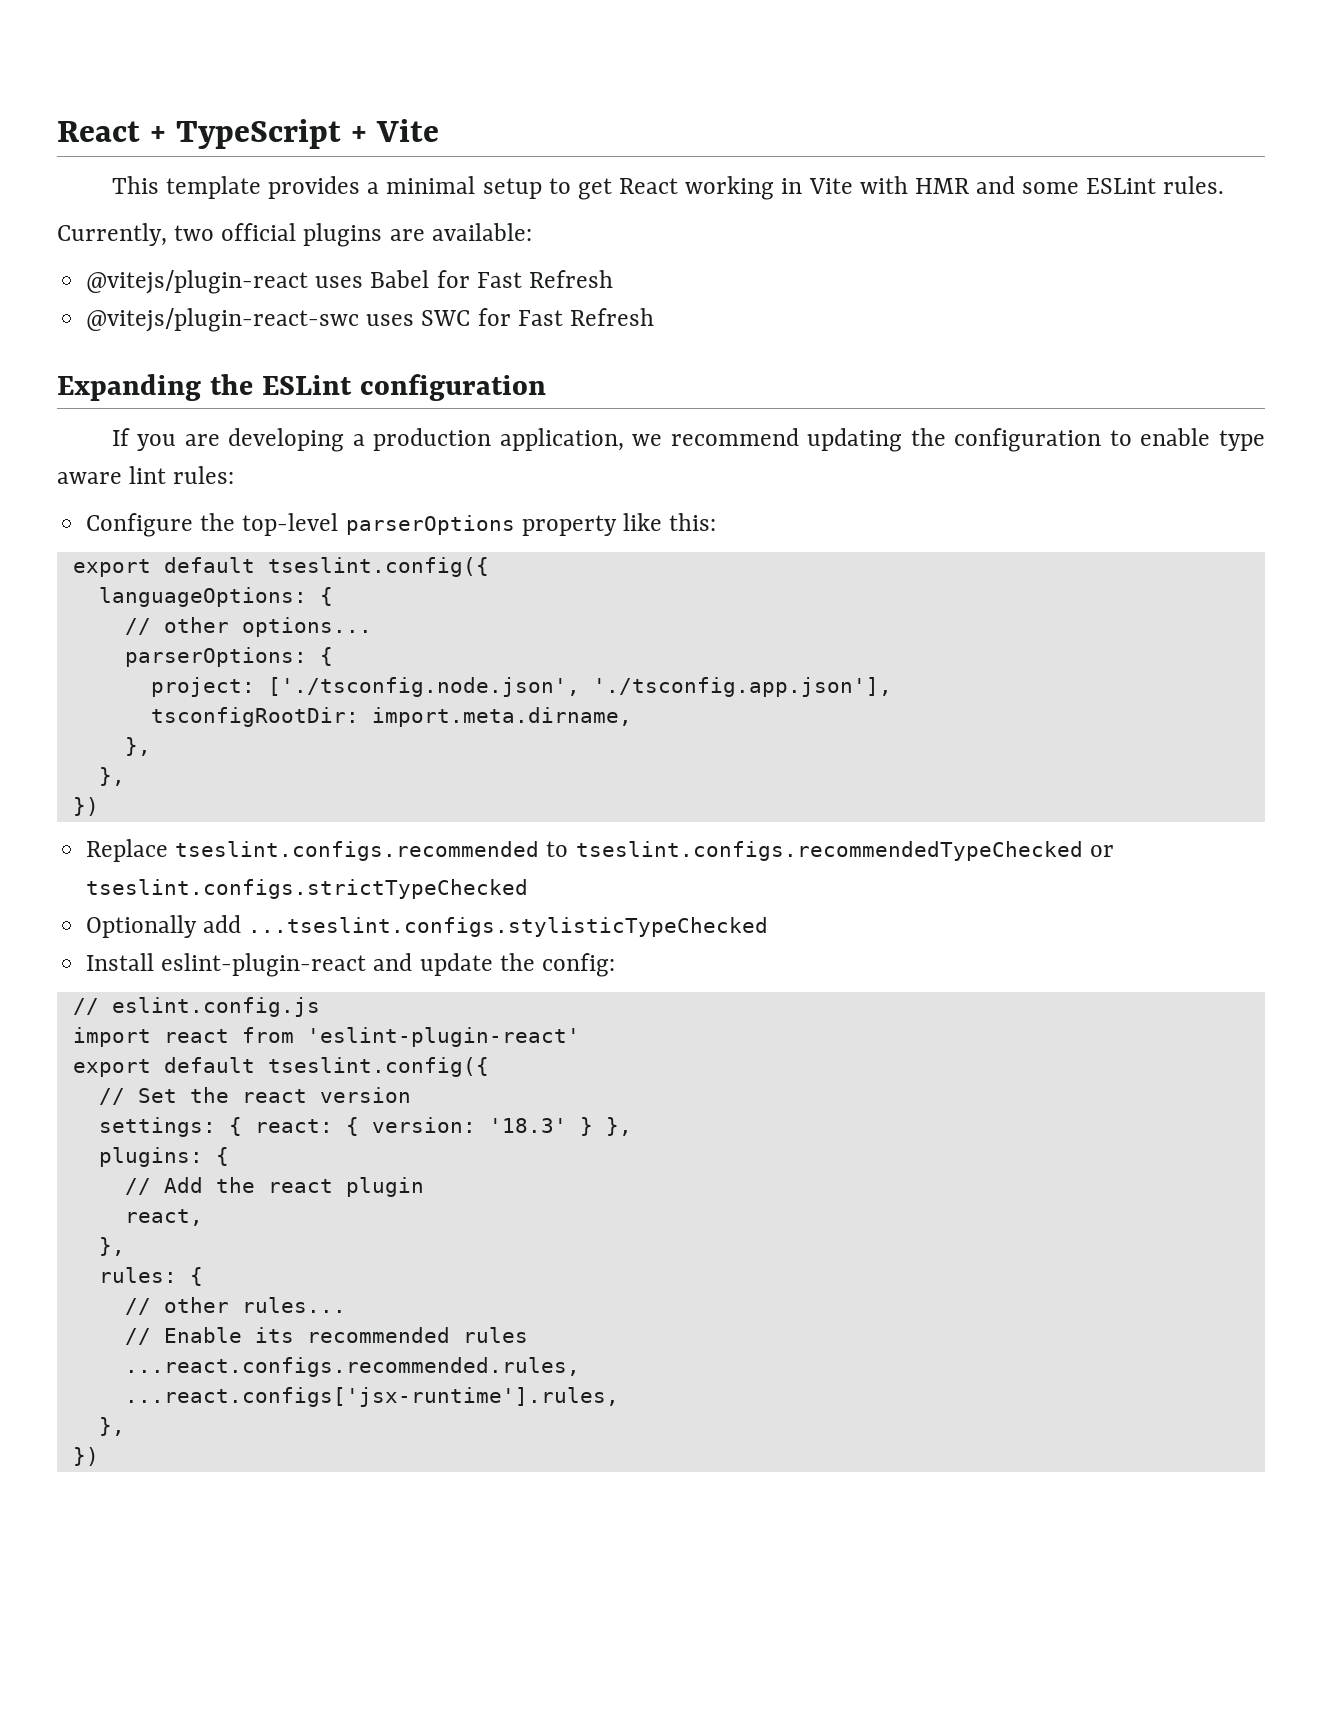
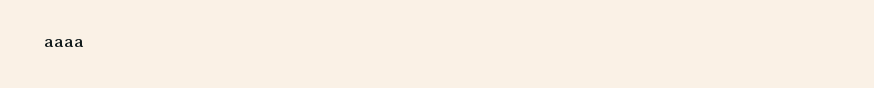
- React + TypeScript + Vite
- This template provides a minimal setup to get React working in Vite with HMR and some ESLint rules.
- Currently, two official plugins are available:
- @vitejs/plugin-react uses Babel for Fast Refresh
- @vitejs/plugin-react-swc uses SWC for Fast Refresh
- Expanding the ESLint configuration
- If you are developing a production application, we recommend updating the configuration to enable type aware lint rules:
- Configure the top-level parserOptions property like this:
- export default tseslint.config({
- languageOptions: {
- // other options...
- parserOptions: {
- project: ['./tsconfig.node.json', './tsconfig.app.json'],
- tsconfigRootDir: import.meta.dirname,
- },
- },
- })
- Replace tseslint.configs.recommended to tseslint.configs.recommendedTypeChecked or tseslint.configs.strictTypeChecked
- Optionally add ...tseslint.configs.stylisticTypeChecked
- Install eslint-plugin-react and update the config:
- // eslint.config.js
- import react from 'eslint-plugin-react'
- export default tseslint.config({
- // Set the react version
- settings: { react: { version: '18.3' } },
- plugins: {
- // Add the react plugin
- react,
- },
- rules: {
- // other rules...
- // Enable its recommended rules
- ...react.configs.recommended.rules,
- ...react.configs['jsx-runtime'].rules,
- },
- })
+ aaaa

